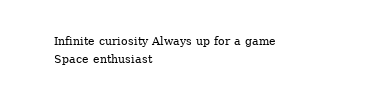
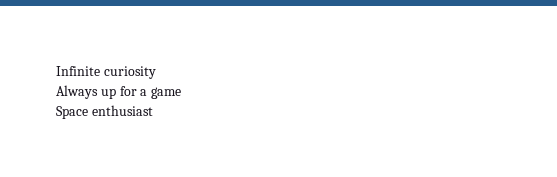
- Infinite curiosity Always up for a game
+ Infinite curiosity
+ Always up for a game

